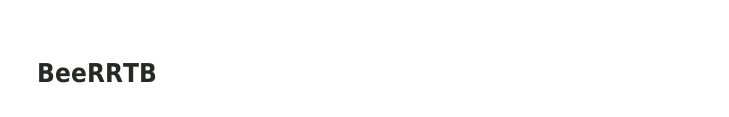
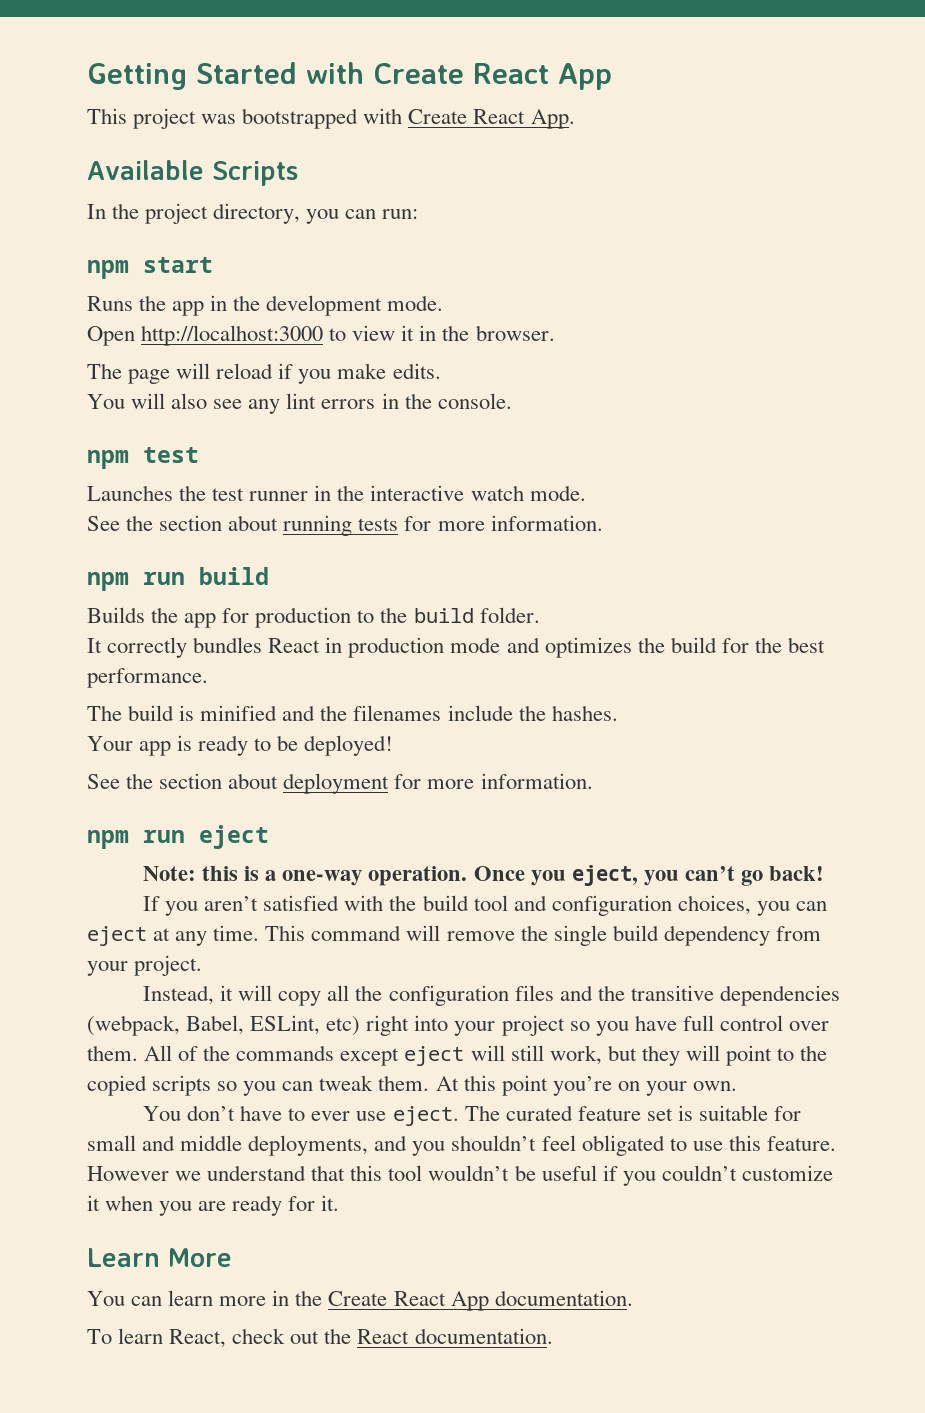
- BeeRRTB
+ Getting Started with Create React App
+ This project was bootstrapped with Create React App.
+ Available Scripts
+ In the project directory, you can run:
+ npm start
+ Runs the app in the development mode.
+ Open http://localhost:3000 to view it in the browser.
+ The page will reload if you make edits.
+ You will also see any lint errors in the console.
+ npm test
+ Launches the test runner in the interactive watch mode.
+ See the section about running tests for more information.
+ npm run build
+ Builds the app for production to the build folder.
+ It correctly bundles React in production mode and optimizes the build for the best performance.
+ The build is minified and the filenames include the hashes.
+ Your app is ready to be deployed!
+ See the section about deployment for more information.
+ npm run eject
+ Note: this is a one-way operation. Once you eject, you can’t go back!
+ If you aren’t satisfied with the build tool and configuration choices, you can eject at any time. This command will remove the single build dependency from your project.
+ Instead, it will copy all the configuration files and the transitive dependencies (webpack, Babel, ESLint, etc) right into your project so you have full control over them. All of the commands except eject will still work, but they will point to the copied scripts so you can tweak them. At this point you’re on your own.
+ You don’t have to ever use eject. The curated feature set is suitable for small and middle deployments, and you shouldn’t feel obligated to use this feature. However we understand that this tool wouldn’t be useful if you couldn’t customize it when you are ready for it.
+ Learn More
+ You can learn more in the Create React App documentation.
+ To learn React, check out the React documentation.

